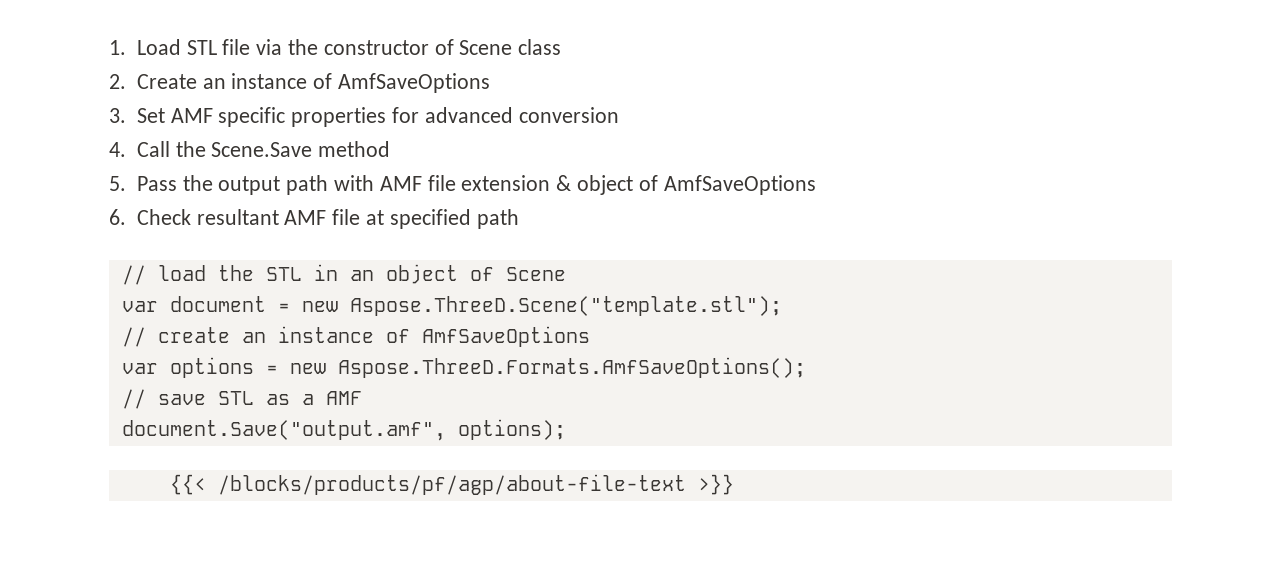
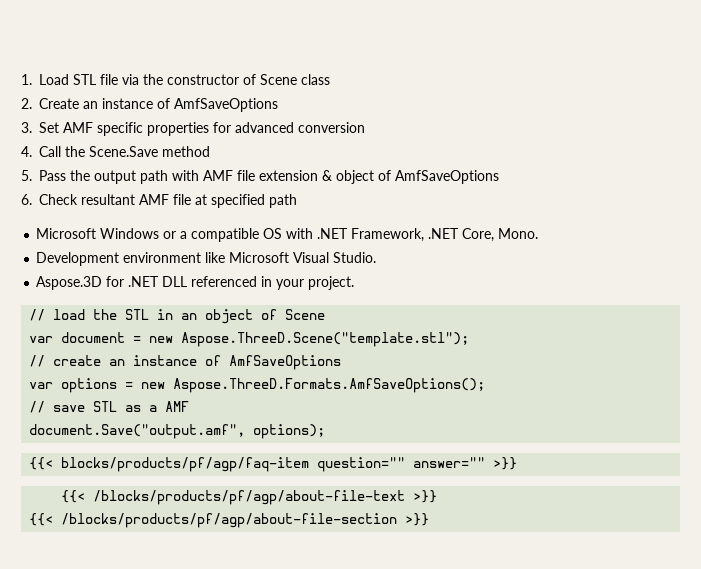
+ Microsoft Windows or a compatible OS with .NET Framework, .NET Core, Mono.
+ Development environment like Microsoft Visual Studio.
+ Aspose.3D for .NET DLL referenced in your project.
+ {{< blocks/products/pf/agp/faq-item question="" answer="" >}}
+ {{< /blocks/products/pf/agp/about-file-section >}}

